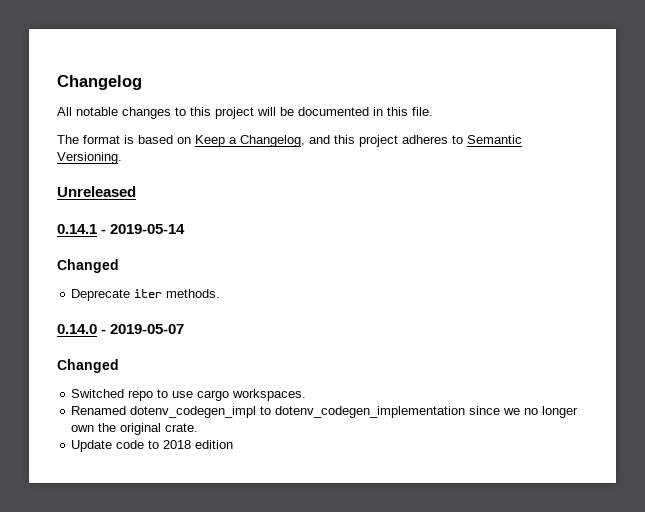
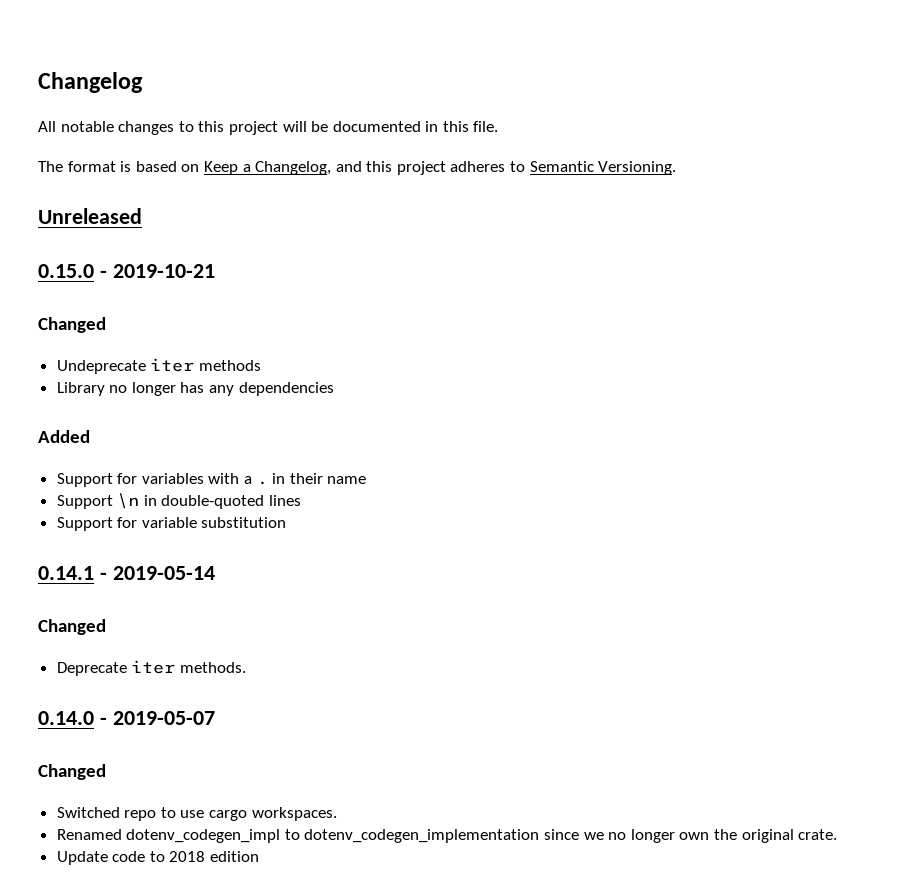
+ 0.15.0 - 2019-10-21
+ Changed
+ Undeprecate iter methods
+ Library no longer has any dependencies
+ Added
+ Support for variables with a . in their name
+ Support \n in double-quoted lines
+ Support for variable substitution

